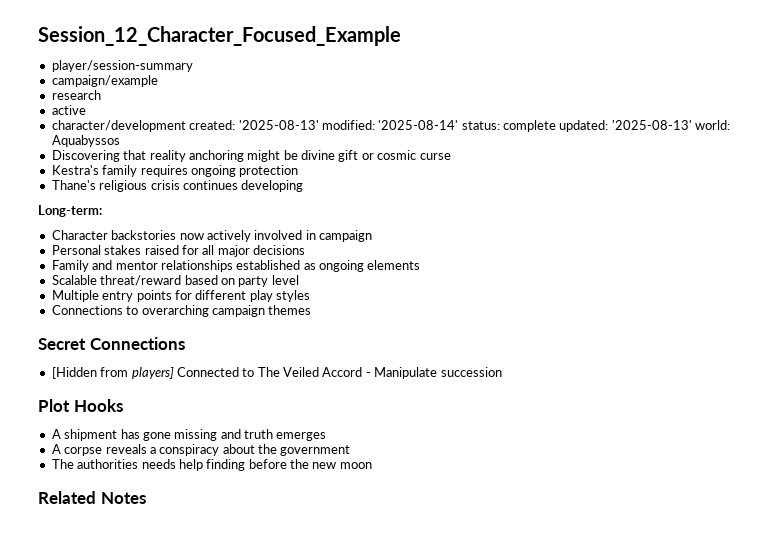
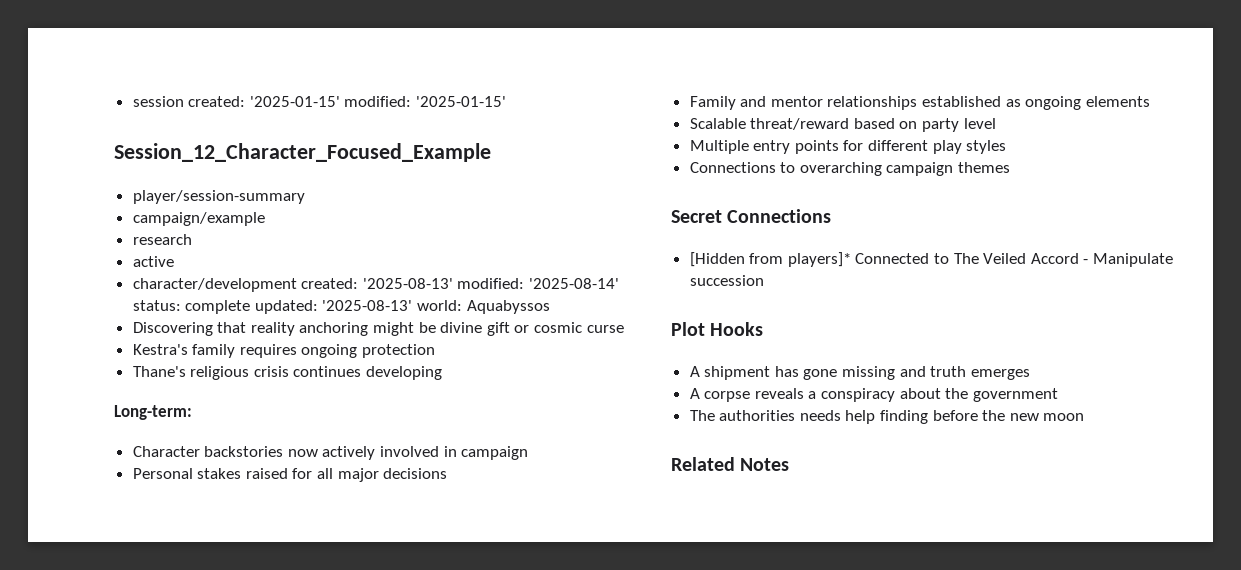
+ session created: '2025-01-15' modified: '2025-01-15'
- [Hidden from players] Connected to The Veiled Accord - Manipulate succession
+ [Hidden from players]* Connected to The Veiled Accord - Manipulate succession

